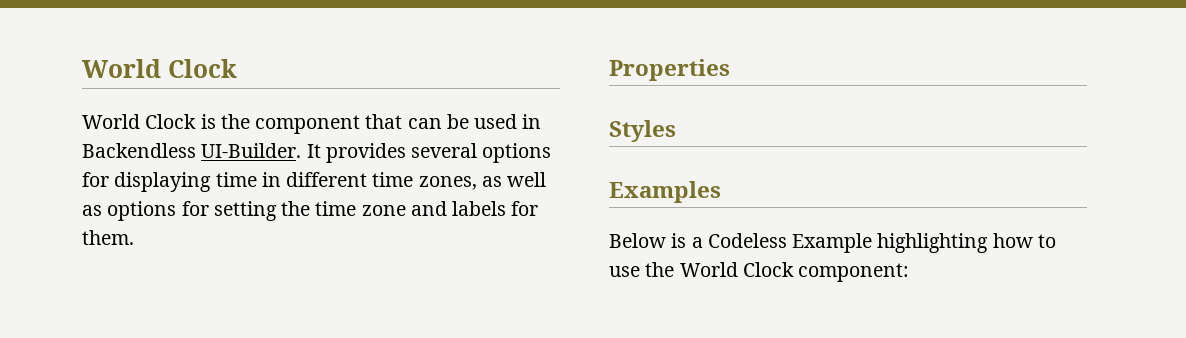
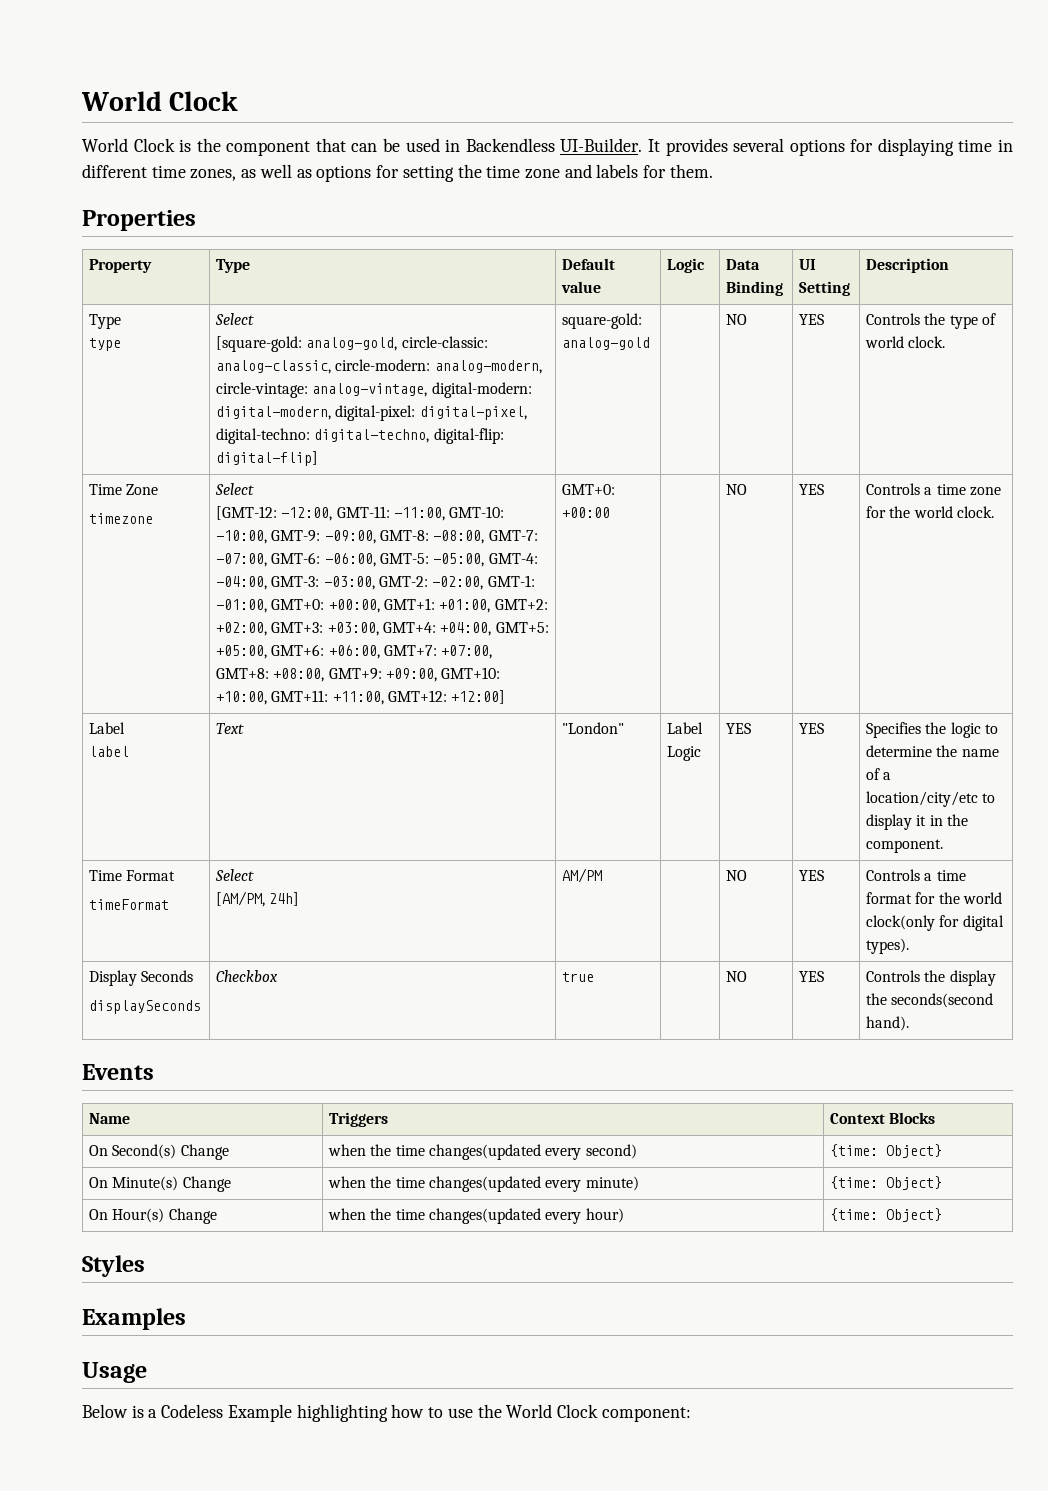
+ Property | Type | Default value | Logic | Data Binding | UI Setting | Description
+ Type
+ type | Select
+ [square-gold: analog-gold, circle-classic: analog-classic, circle-modern: analog-modern, circle-vintage: analog-vintage, digital-modern: digital-modern, digital-pixel: digital-pixel, digital-techno: digital-techno, digital-flip: digital-flip] | square-gold: analog-gold | | NO | YES | Controls the type of world clock.
+ Time Zone
+ timezone | Select
+ [GMT-12: -12:00, GMT-11: -11:00, GMT-10: -10:00, GMT-9: -09:00, GMT-8: -08:00, GMT-7: -07:00, GMT-6: -06:00, GMT-5: -05:00, GMT-4: -04:00, GMT-3: -03:00, GMT-2: -02:00, GMT-1: -01:00, GMT+0: +00:00, GMT+1: +01:00, GMT+2: +02:00, GMT+3: +03:00, GMT+4: +04:00, GMT+5: +05:00, GMT+6: +06:00, GMT+7: +07:00, GMT+8: +08:00, GMT+9: +09:00, GMT+10: +10:00, GMT+11: +11:00, GMT+12: +12:00] | GMT+0: +00:00 | | NO | YES | Controls a time zone for the world clock.
+ Label
+ label | Text | "London" | Label Logic | YES | YES | Specifies the logic to determine the name of a location/city/etc to display it in the component.
+ Time Format
+ timeFormat | Select
+ [AM/PM, 24h] | AM/PM | | NO | YES | Controls a time format for the world clock(only for digital types).
+ Display Seconds
+ displaySeconds | Checkbox | true | | NO | YES | Controls the display the seconds(second hand).
+ Events
+ Name | Triggers | Context Blocks
+ On Second(s) Change | when the time changes(updated every second) | {time: Object}
+ On Minute(s) Change | when the time changes(updated every minute) | {time: Object}
+ On Hour(s) Change | when the time changes(updated every hour) | {time: Object}
+ Usage

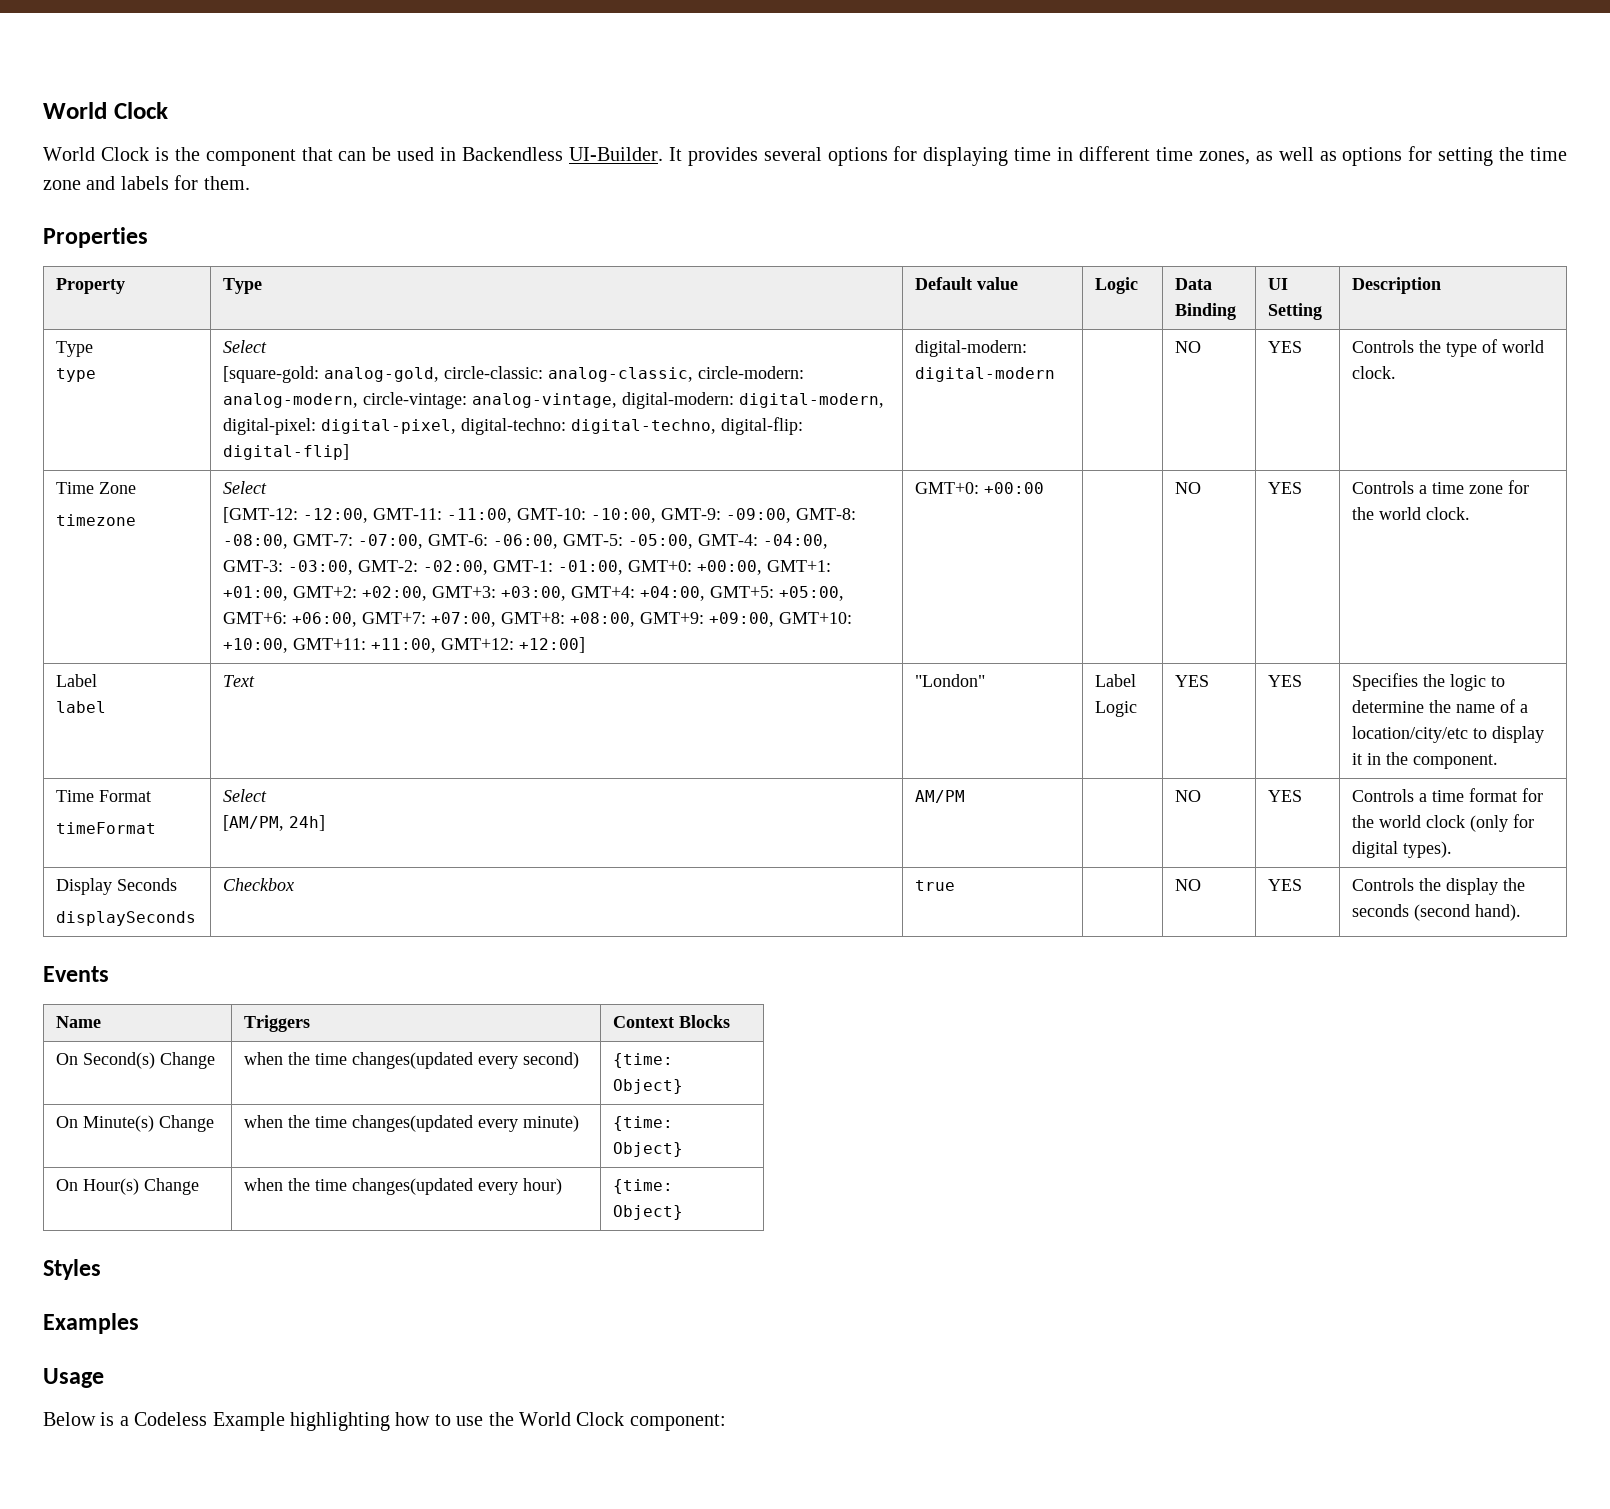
  Property | Type | Default value | Logic | Data Binding | UI Setting | Description
  Type
  type | Select
- [square-gold: analog-gold, circle-classic: analog-classic, circle-modern: analog-modern, circle-vintage: analog-vintage, digital-modern: digital-modern, digital-pixel: digital-pixel, digital-techno: digital-techno, digital-flip: digital-flip] | square-gold: analog-gold | | NO | YES | Controls the type of world clock.
+ [square-gold: analog-gold, circle-classic: analog-classic, circle-modern: analog-modern, circle-vintage: analog-vintage, digital-modern: digital-modern, digital-pixel: digital-pixel, digital-techno: digital-techno, digital-flip: digital-flip] | digital-modern: digital-modern | | NO | YES | Controls the type of world clock.
  Time Format
  timeFormat | Select
- [AM/PM, 24h] | AM/PM | | NO | YES | Controls a time format for the world clock(only for digital types).
+ [AM/PM, 24h] | AM/PM | | NO | YES | Controls a time format for the world clock (only for digital types).
  Display Seconds
- displaySeconds | Checkbox | true | | NO | YES | Controls the display the seconds(second hand).
+ displaySeconds | Checkbox | true | | NO | YES | Controls the display the seconds (second hand).

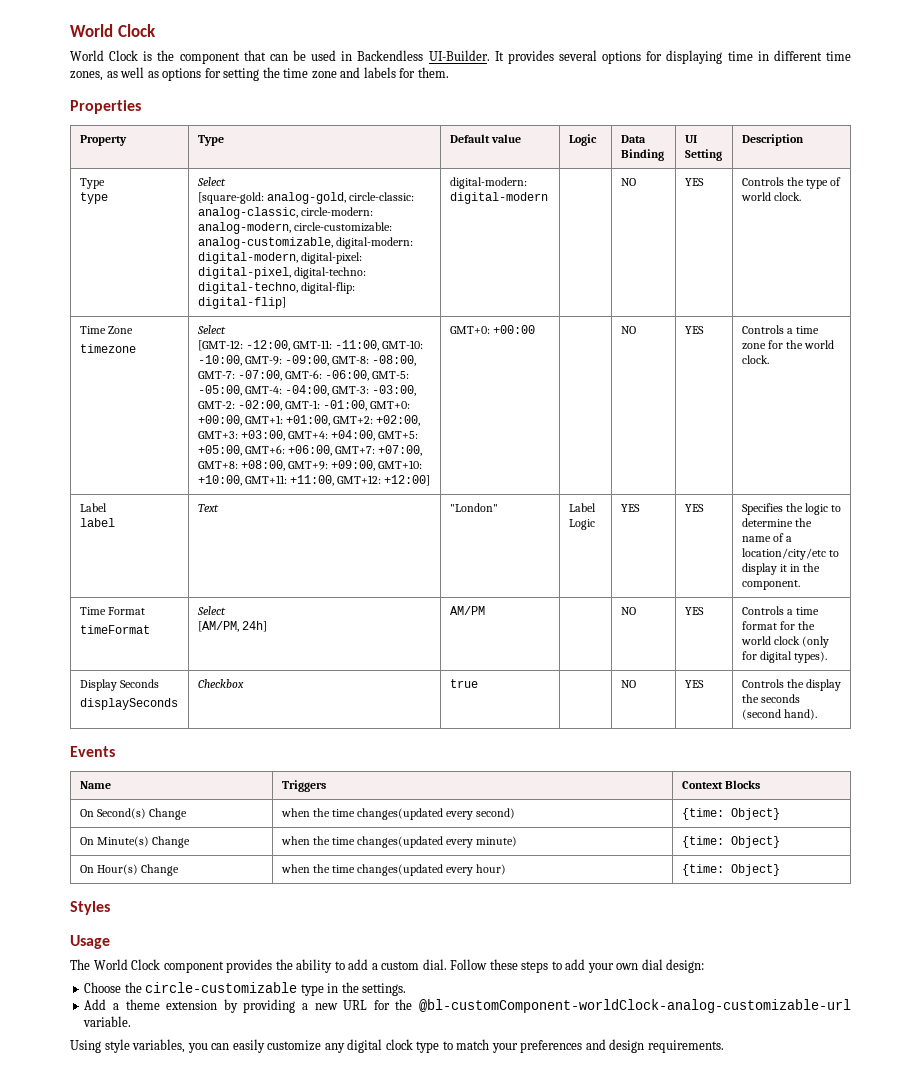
  Property | Type | Default value | Logic | Data Binding | UI Setting | Description
  Type
  type | Select
- [square-gold: analog-gold, circle-classic: analog-classic, circle-modern: analog-modern, circle-vintage: analog-vintage, digital-modern: digital-modern, digital-pixel: digital-pixel, digital-techno: digital-techno, digital-flip: digital-flip] | digital-modern: digital-modern | | NO | YES | Controls the type of world clock.
+ [square-gold: analog-gold, circle-classic: analog-classic, circle-modern: analog-modern, circle-customizable: analog-customizable, digital-modern: digital-modern, digital-pixel: digital-pixel, digital-techno: digital-techno, digital-flip: digital-flip] | digital-modern: digital-modern | | NO | YES | Controls the type of world clock.
- Examples
- Below is a Codeless Example highlighting how to use the World Clock component:
+ The World Clock component provides the ability to add a custom dial. Follow these steps to add your own dial design:
+ Choose the circle-customizable type in the settings.
+ Add a theme extension by providing a new URL for the @bl-customComponent-worldClock-analog-customizable-url variable.
+ Using style variables, you can easily customize any digital clock type to match your preferences and design requirements.

